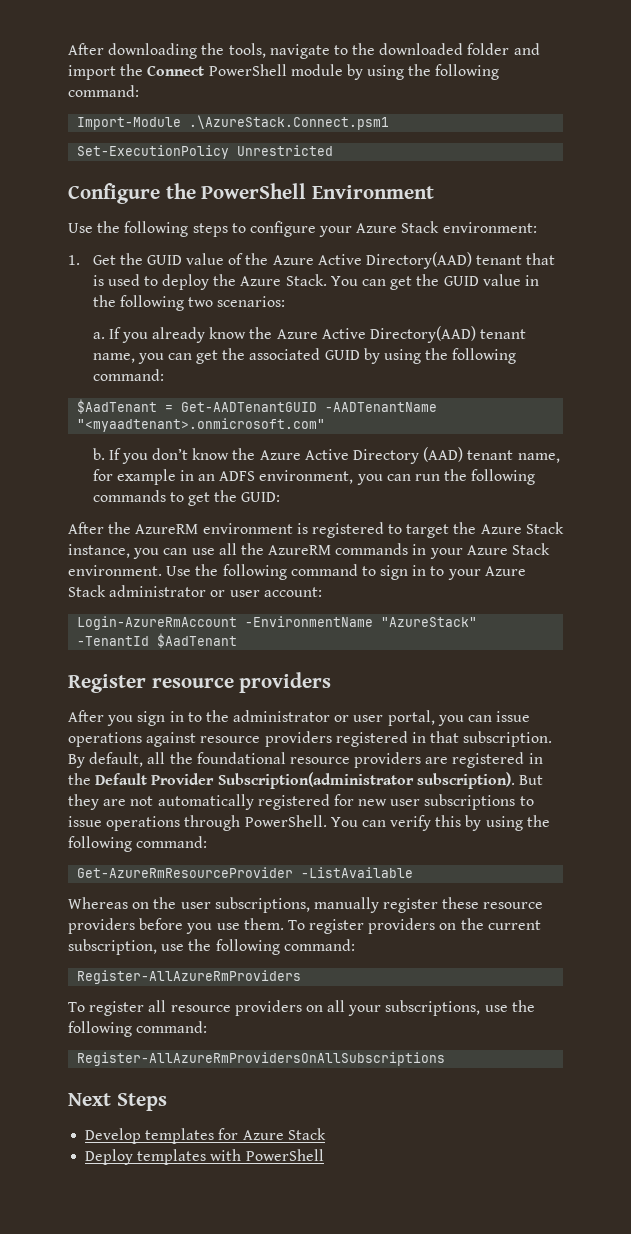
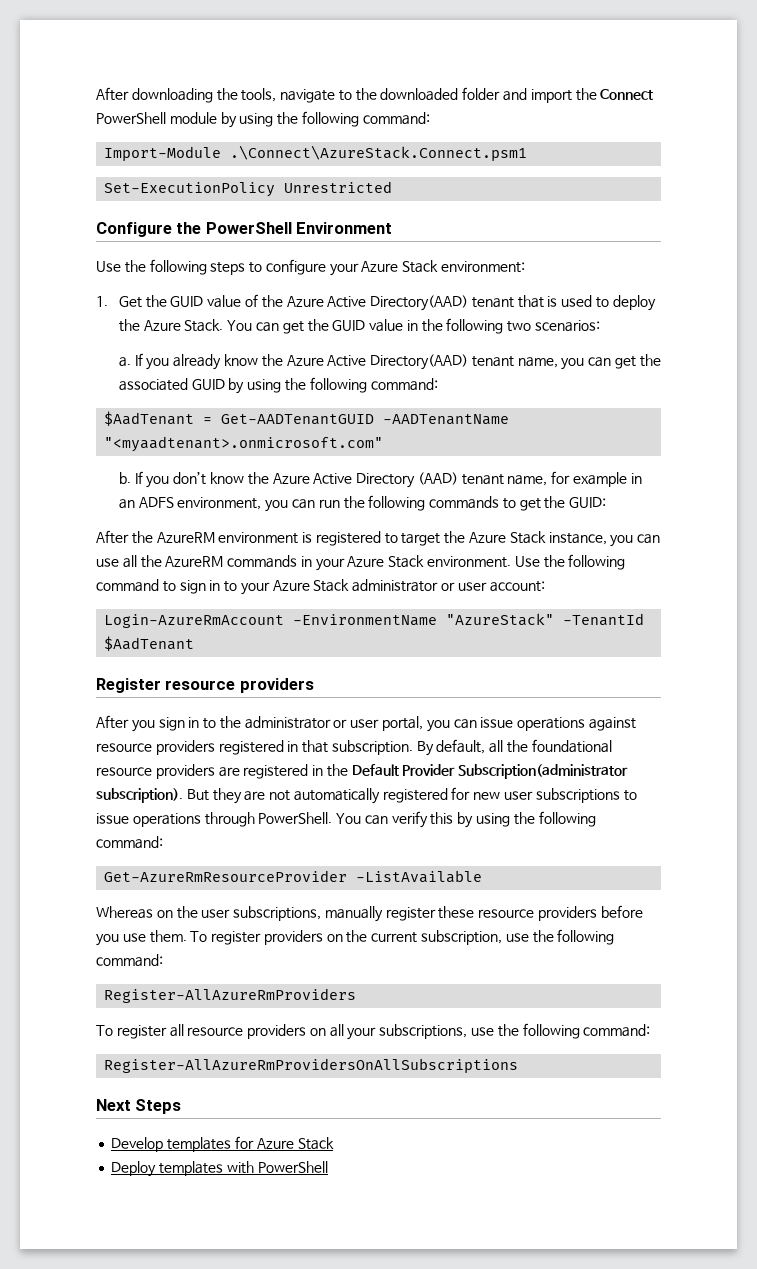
- Import-Module .\AzureStack.Connect.psm1
+ Import-Module .\Connect\AzureStack.Connect.psm1

